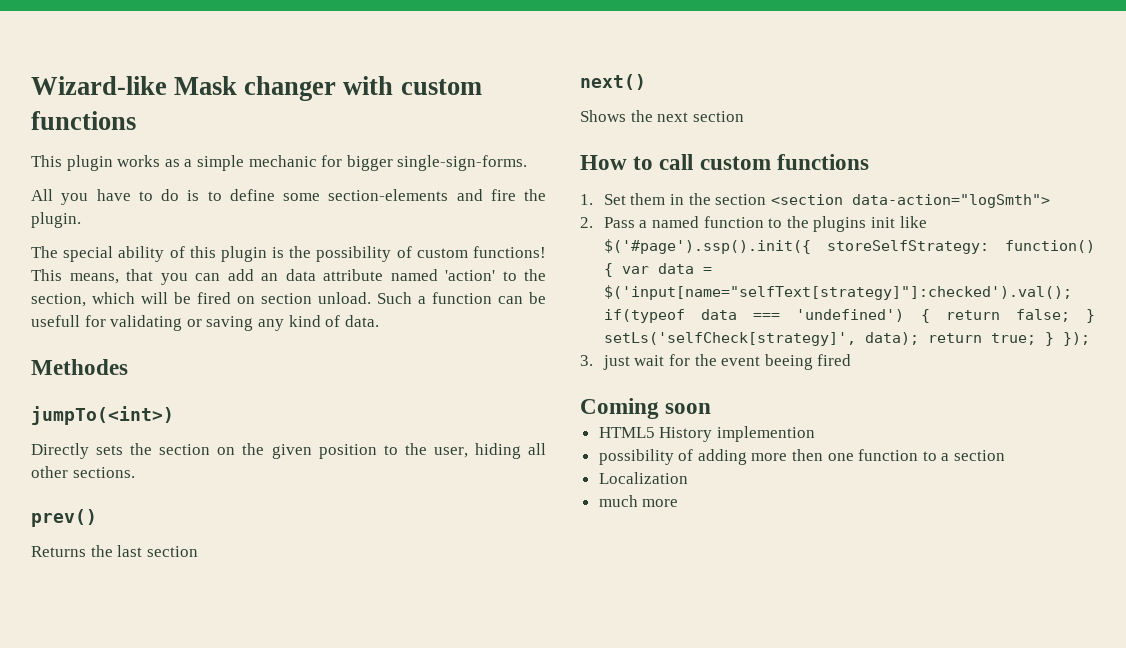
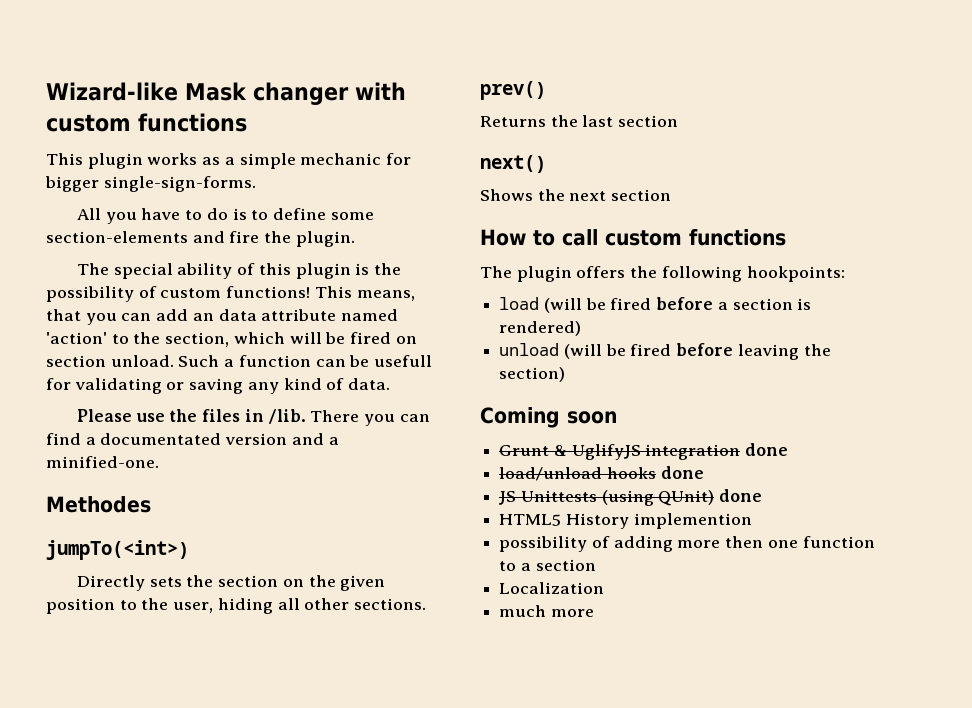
+ Please use the files in /lib. There you can find a documentated version and a minified-one.
- 1. Set them in the section <section data-action="logSmth">
- 2. Pass a named function to the plugins init like $('#page').ssp().init({ storeSelfStrategy: function() { var data = $('input[name="selfText[strategy]"]:checked').val(); if(typeof data === 'undefined') { return false; } setLs('selfCheck[strategy]', data); return true; } });
- 3. just wait for the event beeing fired
+ The plugin offers the following hookpoints:
+ load (will be fired before a section is rendered)
+ unload (will be fired before leaving the section)
  Coming soon
+ Grunt & UglifyJS integration done
+ load/unload hooks done
+ JS Unittests (using QUnit) done

